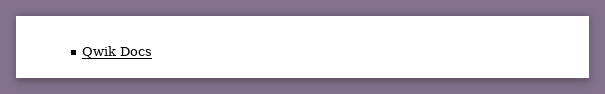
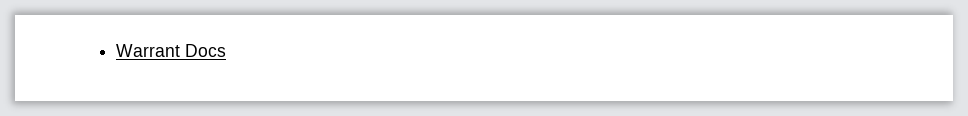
- Qwik Docs
+ Warrant Docs

